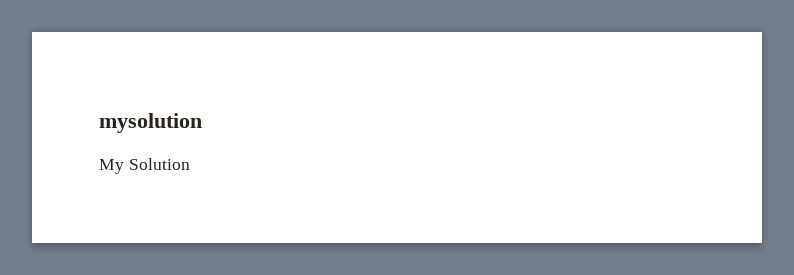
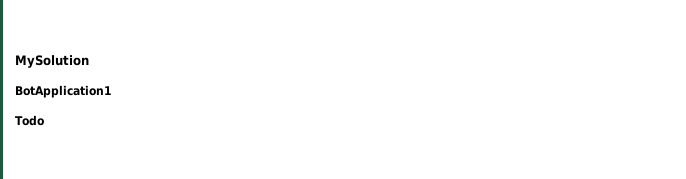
- mysolution
- My Solution
+ MySolution
+ BotApplication1
+ Todo

